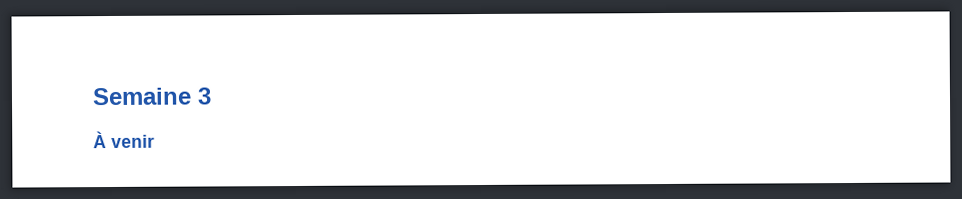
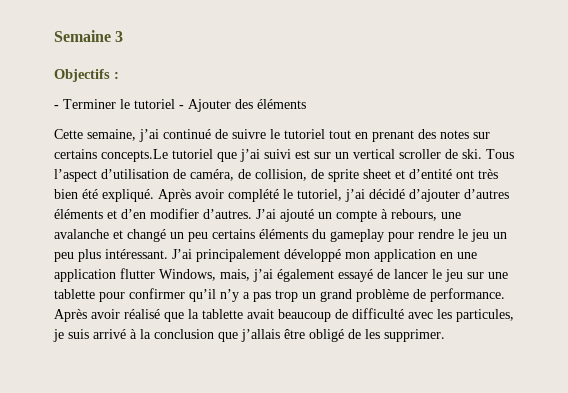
- À venir
+ Objectifs :
+ - Terminer le tutoriel - Ajouter des éléments
+ Cette semaine, j’ai continué de suivre le tutoriel tout en prenant des notes sur certains concepts.Le tutoriel que j’ai suivi est sur un vertical scroller de ski. Tous l’aspect d’utilisation de caméra, de collision, de sprite sheet et d’entité ont très bien été expliqué. Après avoir complété le tutoriel, j’ai décidé d’ajouter d’autres éléments et d’en modifier d’autres. J’ai ajouté un compte à rebours, une avalanche et changé un peu certains éléments du gameplay pour rendre le jeu un peu plus intéressant. J’ai principalement développé mon application en une application flutter Windows, mais, j’ai également essayé de lancer le jeu sur une tablette pour confirmer qu’il n’y a pas trop un grand problème de performance. Après avoir réalisé que la tablette avait beaucoup de difficulté avec les particules, je suis arrivé à la conclusion que j’allais être obligé de les supprimer.

